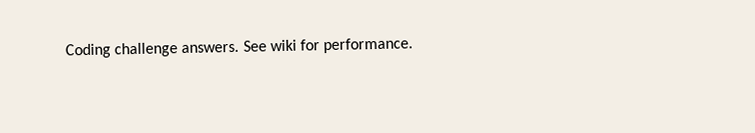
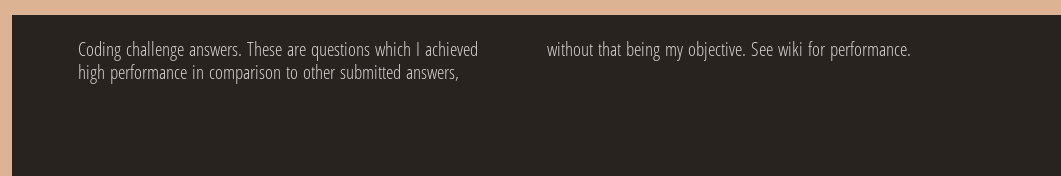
+ These are questions which I achieved high performance in comparison to other submitted answers, without that being my objective.

